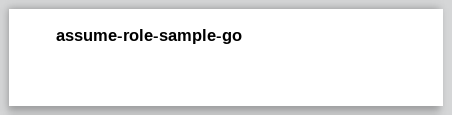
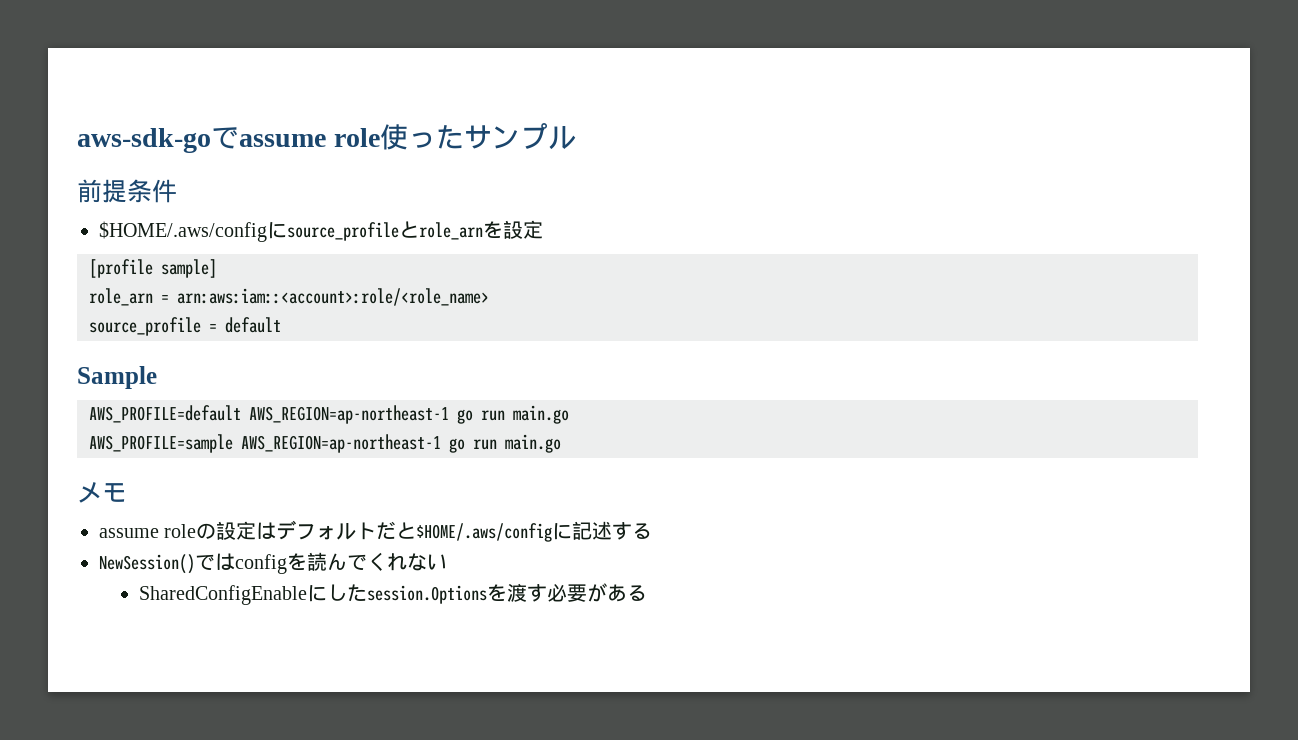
- assume-role-sample-go
+ aws-sdk-goでassume role使ったサンプル
+ 前提条件
+ $HOME/.aws/configにsource_profileとrole_arnを設定
+ [profile sample]
+ role_arn = arn:aws:iam::<account>:role/<role_name>
+ source_profile = default
+ Sample
+ AWS_PROFILE=default AWS_REGION=ap-northeast-1 go run main.go
+ AWS_PROFILE=sample AWS_REGION=ap-northeast-1 go run main.go
+ メモ
+ assume roleの設定はデフォルトだと$HOME/.aws/configに記述する
+ NewSession()ではconfigを読んでくれない
+ SharedConfigEnableにしたsession.Optionsを渡す必要がある

